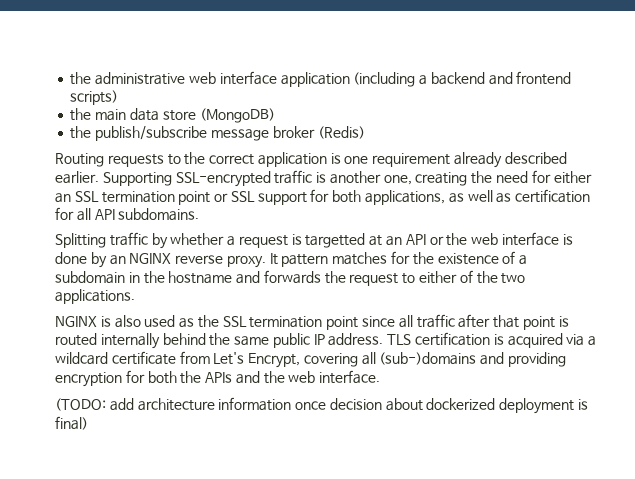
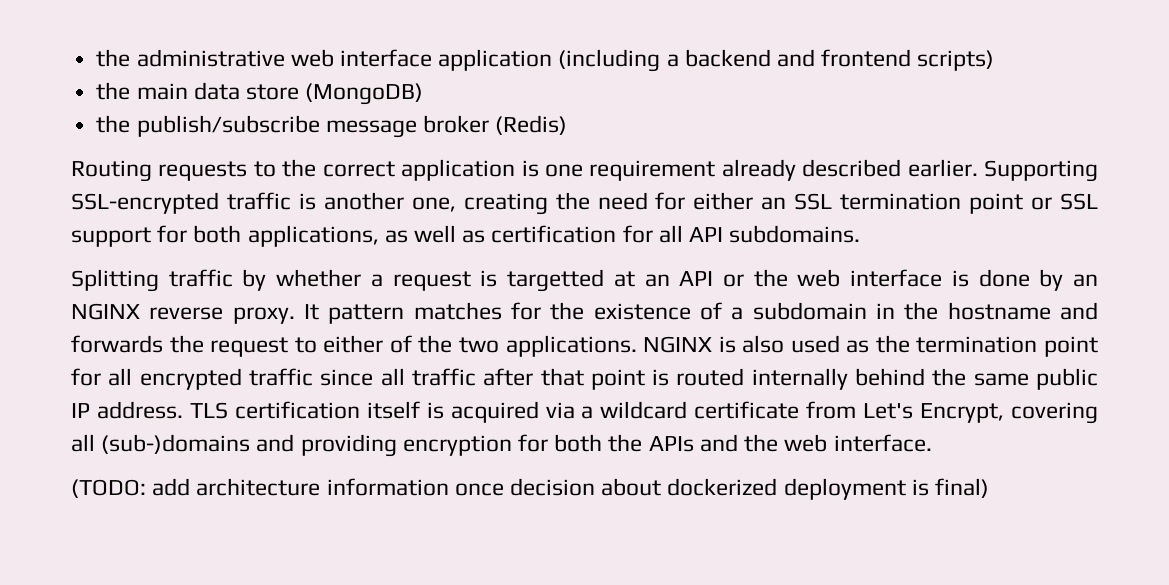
- It pattern matches for the existence of a subdomain in the hostname and forwards the request to either of the two applications.
- NGINX is also used as the SSL termination point since all traffic after that point is routed internally behind the same public IP address.
+ It pattern matches for the existence of a subdomain in the hostname and forwards the request to either of the two applications. NGINX is also used as the termination point for all encrypted traffic since all traffic after that point is routed internally behind the same public IP address.
- TLS certification is acquired via a wildcard certificate from Let's Encrypt, covering all (sub-)domains and providing encryption for both the APIs and the web interface.
+ TLS certification itself is acquired via a wildcard certificate from Let's Encrypt, covering all (sub-)domains and providing encryption for both the APIs and the web interface.

